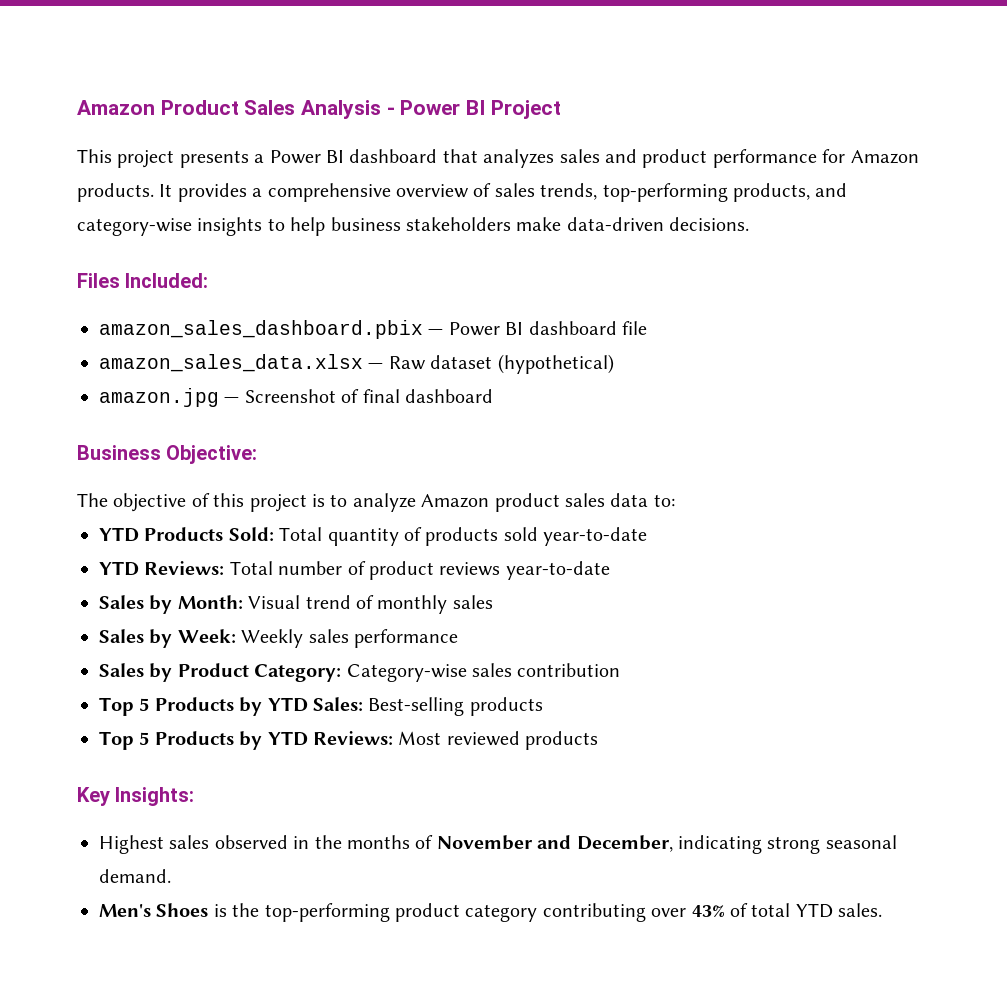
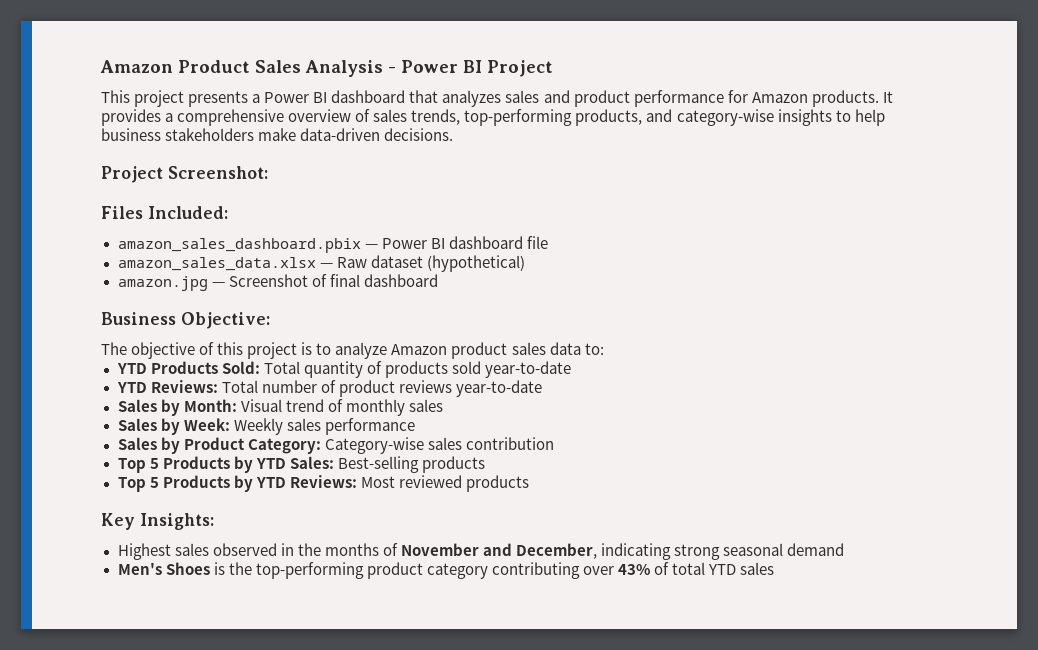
+ Project Screenshot:
- Highest sales observed in the months of November and December, indicating strong seasonal demand.
+ Highest sales observed in the months of November and December, indicating strong seasonal demand
- Men's Shoes is the top-performing product category contributing over 43% of total YTD sales.
+ Men's Shoes is the top-performing product category contributing over 43% of total YTD sales

